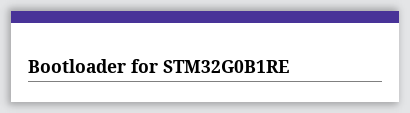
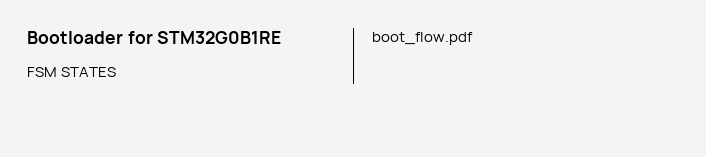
+ FSM STATES
+ boot_flow.pdf

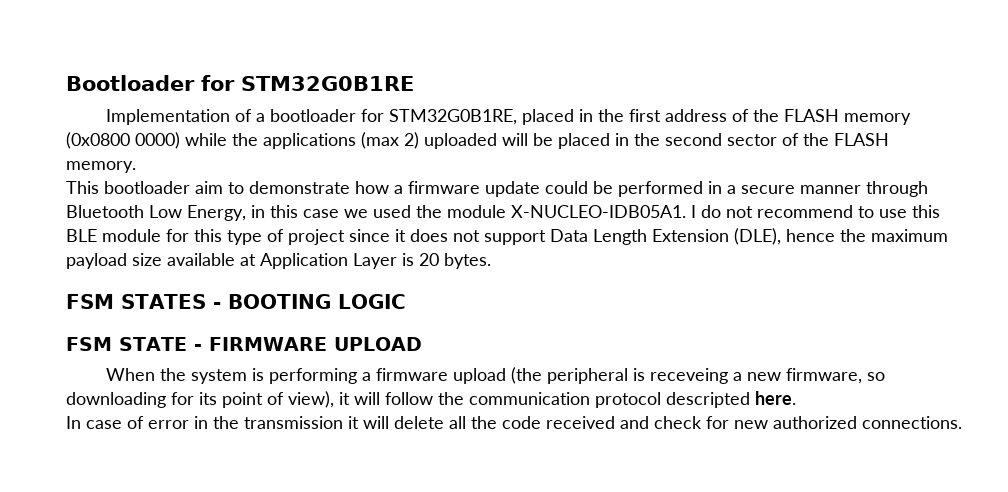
- FSM STATES
- boot_flow.pdf
+ Implementation of a bootloader for STM32G0B1RE, placed in the first address of the FLASH memory (0x0800 0000) while the applications (max 2) uploaded will be placed in the second sector of the FLASH memory.
+ This bootloader aim to demonstrate how a firmware update could be performed in a secure manner through Bluetooth Low Energy, in this case we used the module X-NUCLEO-IDB05A1. I do not recommend to use this BLE module for this type of project since it does not support Data Length Extension (DLE), hence the maximum payload size available at Application Layer is 20 bytes.
+ FSM STATES - BOOTING LOGIC
+ FSM STATE - FIRMWARE UPLOAD
+ When the system is performing a firmware upload (the peripheral is receveing a new firmware, so downloading for its point of view), it will follow the communication protocol descripted here.
+ In case of error in the transmission it will delete all the code received and check for new authorized connections.

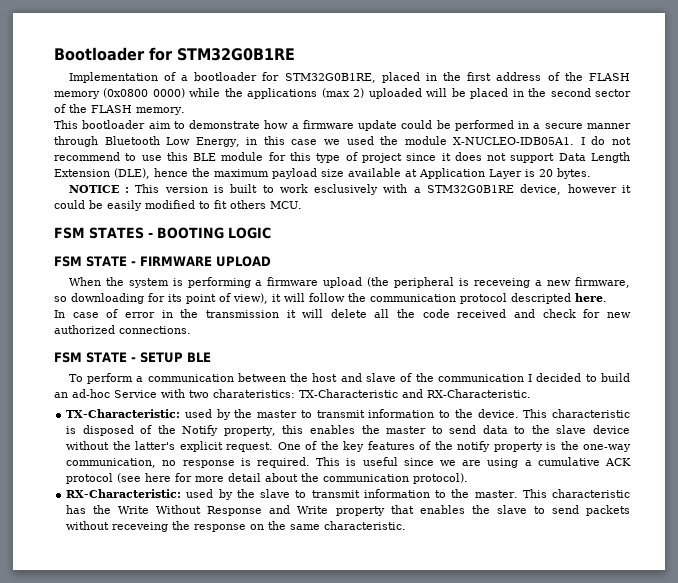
+ NOTICE : This version is built to work esclusively with a STM32G0B1RE device, however it could be easily modified to fit others MCU.
+ FSM STATE - SETUP BLE
+ To perform a communication between the host and slave of the communication I decided to build an ad-hoc Service with two charateristics: TX-Characteristic and RX-Characteristic.
+ TX-Characteristic: used by the master to transmit information to the device. This characteristic is disposed of the Notify property, this enables the master to send data to the slave device without the latter's explicit request. One of the key features of the notify property is the one-way communication, no response is required. This is useful since we are using a cumulative ACK protocol (see here for more detail about the communication protocol).
+ RX-Characteristic: used by the slave to transmit information to the master. This characteristic has the Write Without Response and Write property that enables the slave to send packets without receveing the response on the same characteristic.

